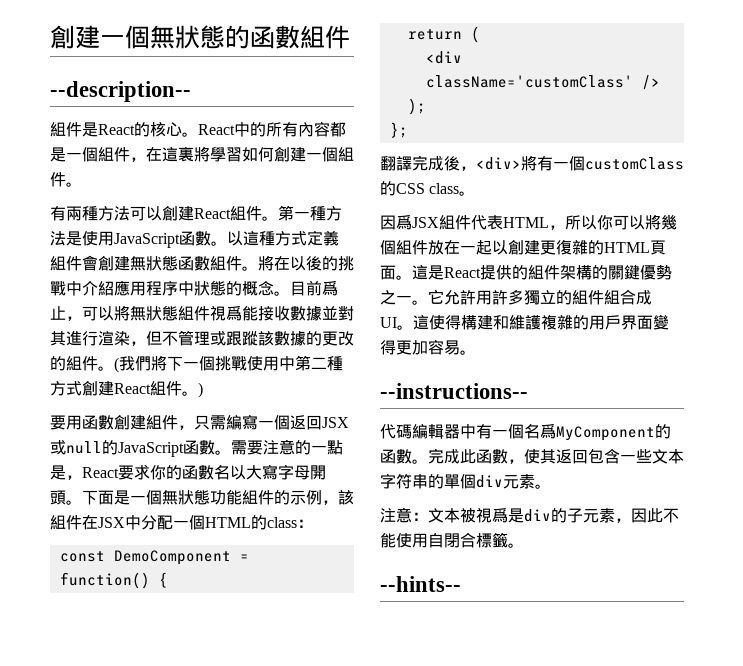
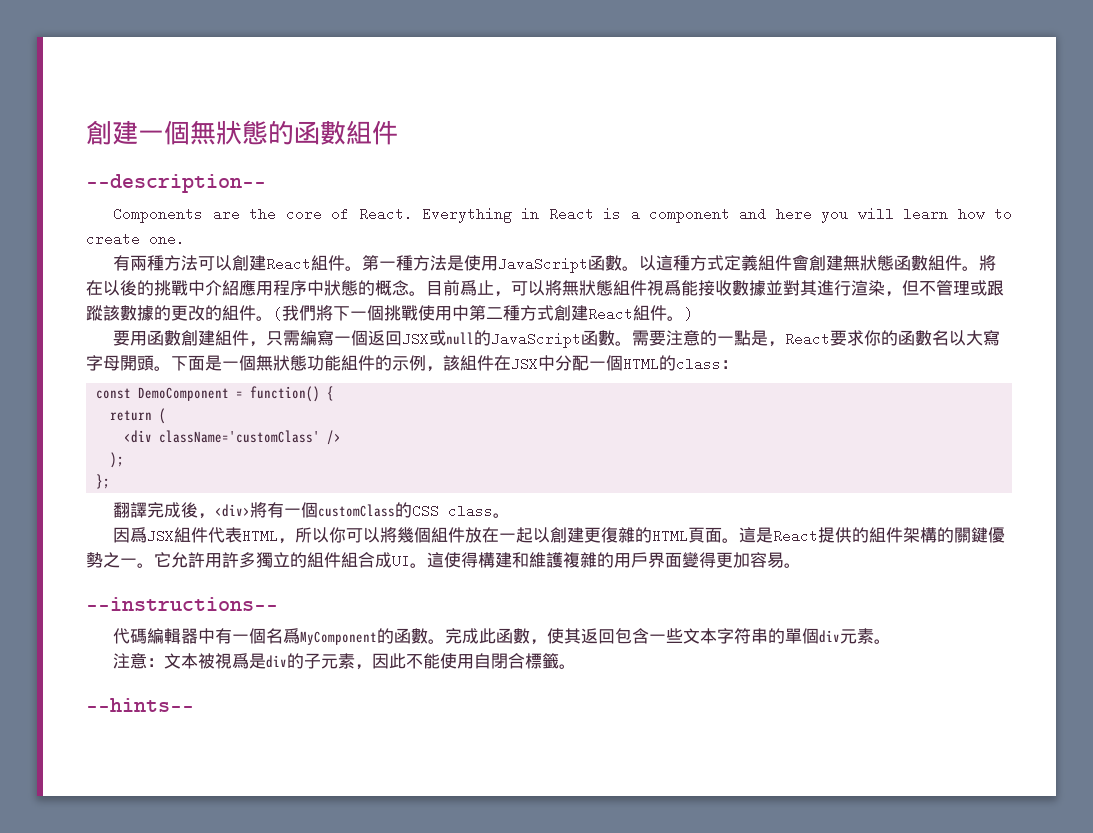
- 組件是React的核心。React中的所有內容都是一個組件，在這裏將學習如何創建一個組件。
+ Components are the core of React. Everything in React is a component and here you will learn how to create one.

